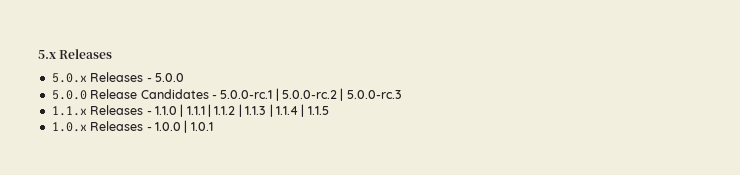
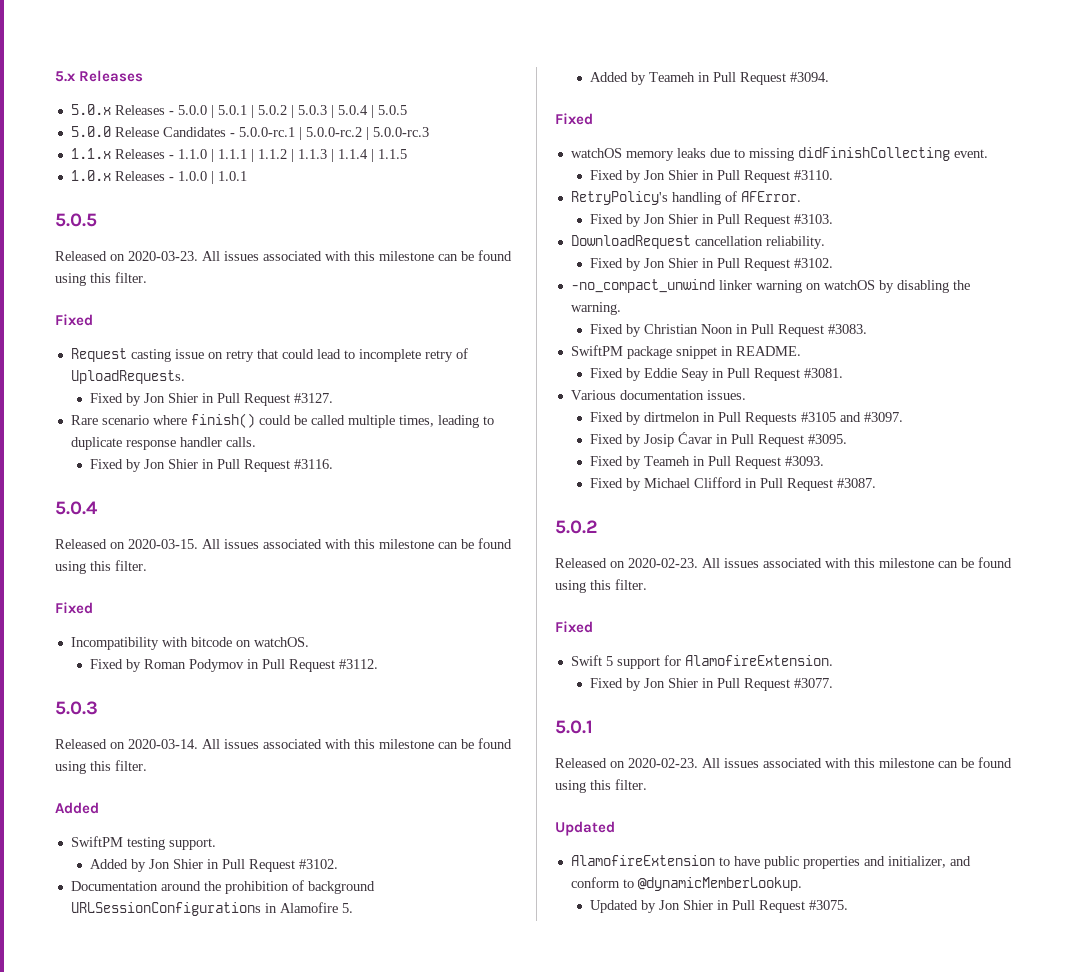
- 5.0.x Releases - 5.0.0
+ 5.0.x Releases - 5.0.0 | 5.0.1 | 5.0.2 | 5.0.3 | 5.0.4 | 5.0.5
  1.0.x Releases - 1.0.0 | 1.0.1
+ 5.0.5
+ Released on 2020-03-23. All issues associated with this milestone can be found using this filter.
+ Fixed
+ Request casting issue on retry that could lead to incomplete retry of UploadRequests.
+ Fixed by Jon Shier in Pull Request #3127.
+ Rare scenario where finish() could be called multiple times, leading to duplicate response handler calls.
+ Fixed by Jon Shier in Pull Request #3116.
+ 5.0.4
+ Released on 2020-03-15. All issues associated with this milestone can be found using this filter.
+ Fixed
+ Incompatibility with bitcode on watchOS.
+ Fixed by Roman Podymov in Pull Request #3112.
+ 5.0.3
+ Released on 2020-03-14. All issues associated with this milestone can be found using this filter.
+ Added
+ SwiftPM testing support.
+ Added by Jon Shier in Pull Request #3102.
+ Documentation around the prohibition of background URLSessionConfigurations in Alamofire 5.
+ Added by Teameh in Pull Request #3094.
+ Fixed
+ watchOS memory leaks due to missing didFinishCollecting event.
+ Fixed by Jon Shier in Pull Request #3110.
+ RetryPolicy's handling of AFError.
+ Fixed by Jon Shier in Pull Request #3103.
+ DownloadRequest cancellation reliability.
+ Fixed by Jon Shier in Pull Request #3102.
+ -no_compact_unwind linker warning on watchOS by disabling the warning.
+ Fixed by Christian Noon in Pull Request #3083.
+ SwiftPM package snippet in README.
+ Fixed by Eddie Seay in Pull Request #3081.
+ Various documentation issues.
+ Fixed by dirtmelon in Pull Requests #3105 and #3097.
+ Fixed by Josip Ćavar in Pull Request #3095.
+ Fixed by Teameh in Pull Request #3093.
+ Fixed by Michael Clifford in Pull Request #3087.
+ 5.0.2
+ Released on 2020-02-23. All issues associated with this milestone can be found using this filter.
+ Fixed
+ Swift 5 support for AlamofireExtension.
+ Fixed by Jon Shier in Pull Request #3077.
+ 5.0.1
+ Released on 2020-02-23. All issues associated with this milestone can be found using this filter.
+ Updated
+ AlamofireExtension to have public properties and initializer, and conform to @dynamicMemberLookup.
+ Updated by Jon Shier in Pull Request #3075.

